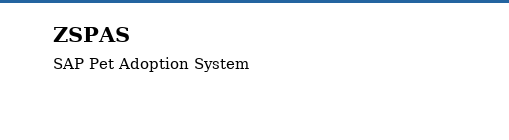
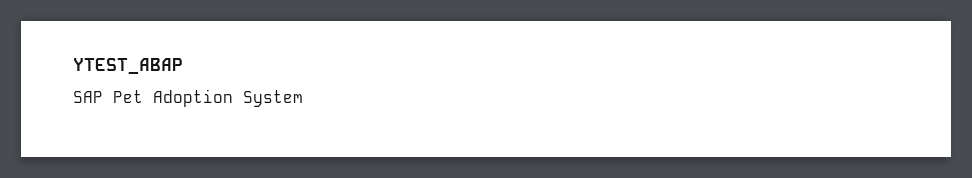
- ZSPAS
+ YTEST_ABAP

